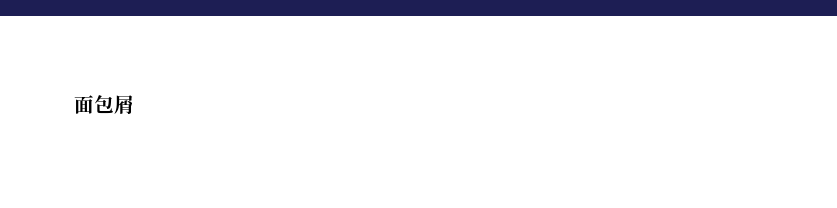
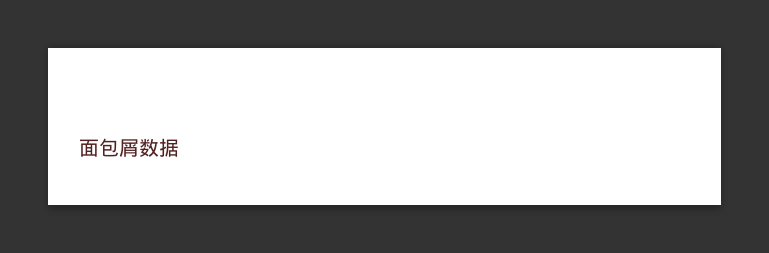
- 面包屑
+ 面包屑数据

